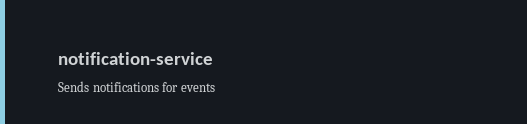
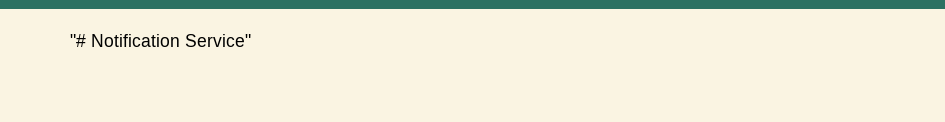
- notification-service
- Sends notifications for events
+ "# Notification Service"

